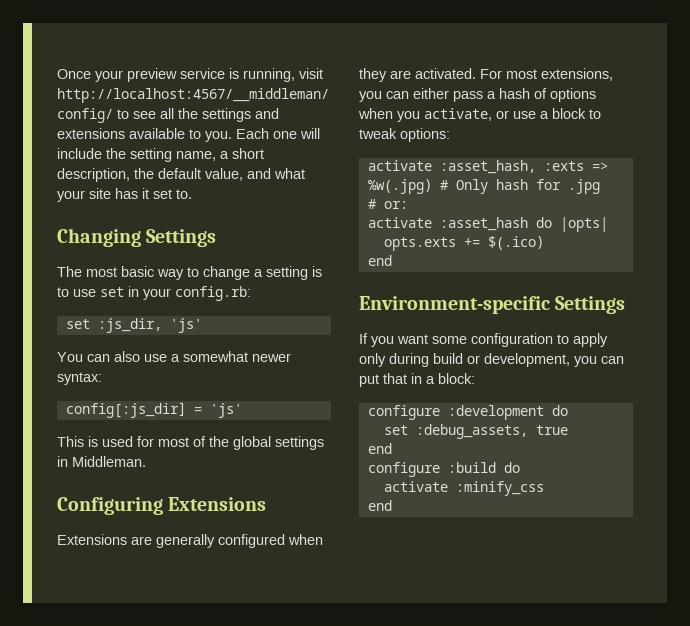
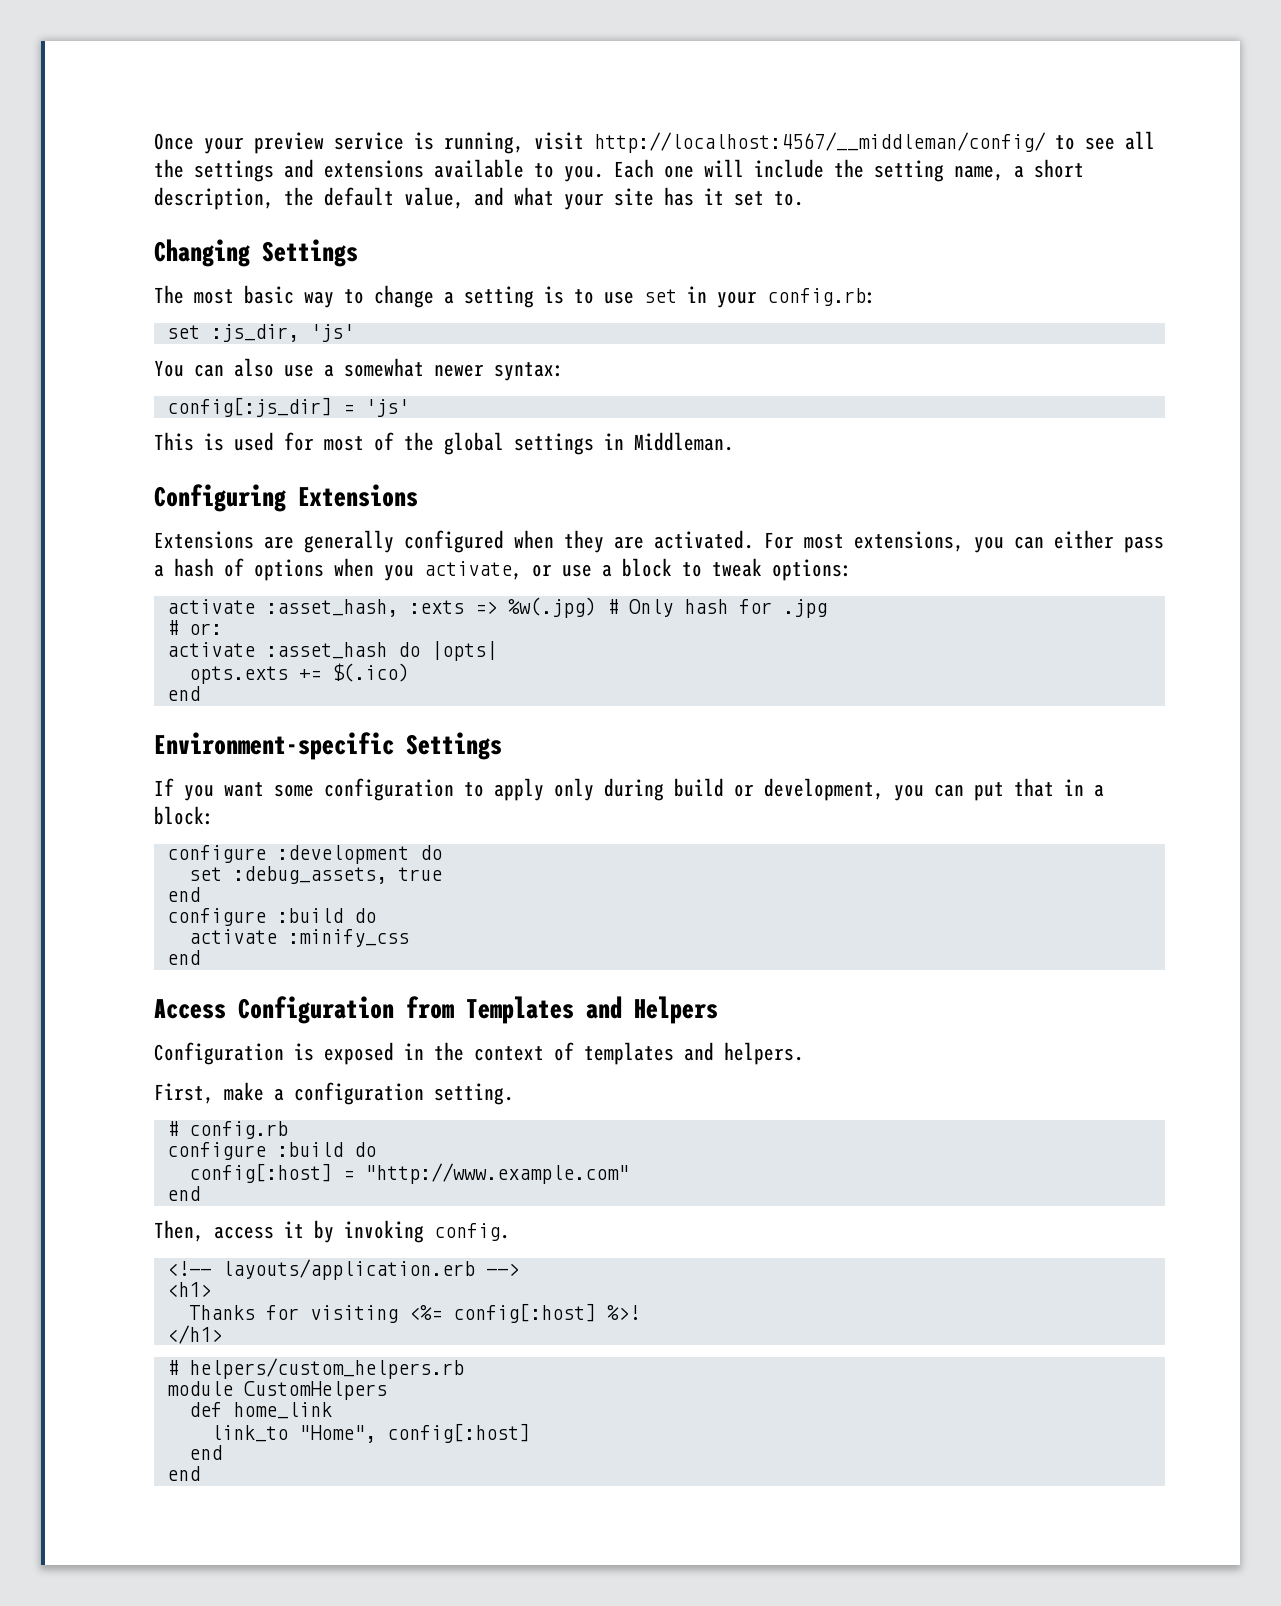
+ Access Configuration from Templates and Helpers
+ Configuration is exposed in the context of templates and helpers.
+ First, make a configuration setting.
+ # config.rb
+ configure :build do
+ config[:host] = "http://www.example.com"
+ end
+ Then, access it by invoking config.
+ <!-- layouts/application.erb -->
+ <h1>
+ Thanks for visiting <%= config[:host] %>!
+ </h1>
+ # helpers/custom_helpers.rb
+ module CustomHelpers
+ def home_link
+ link_to "Home", config[:host]
+ end
+ end

